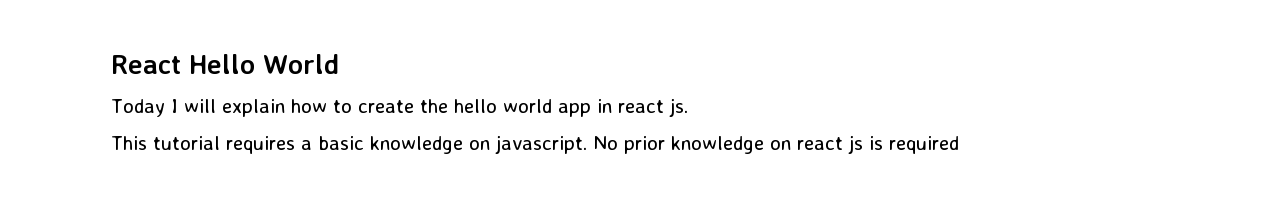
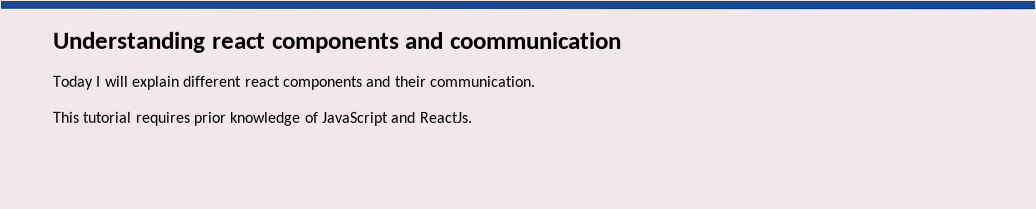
- React Hello World
+ Understanding react components and coommunication
- Today I will explain how to create the hello world app in react js.
- This tutorial requires a basic knowledge on javascript. No prior knowledge on react js is required
+ Today I will explain different react components and their communication.
+ This tutorial requires prior knowledge of JavaScript and ReactJs.

